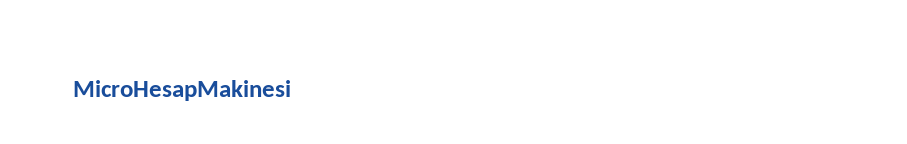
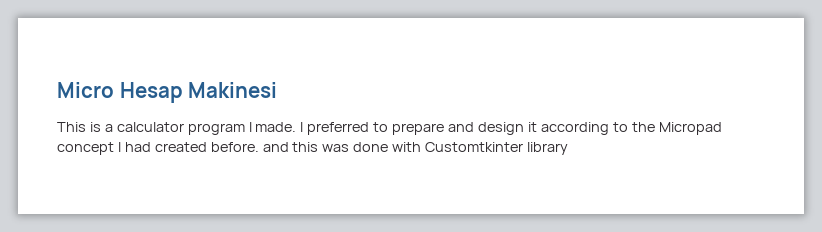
- MicroHesapMakinesi
+ Micro Hesap Makinesi
+ This is a calculator program I made. I preferred to prepare and design it according to the Micropad concept I had created before. and this was done with Customtkinter library

